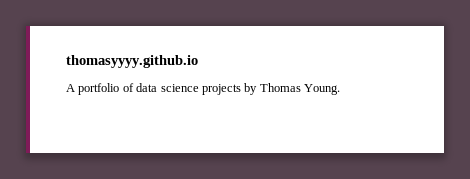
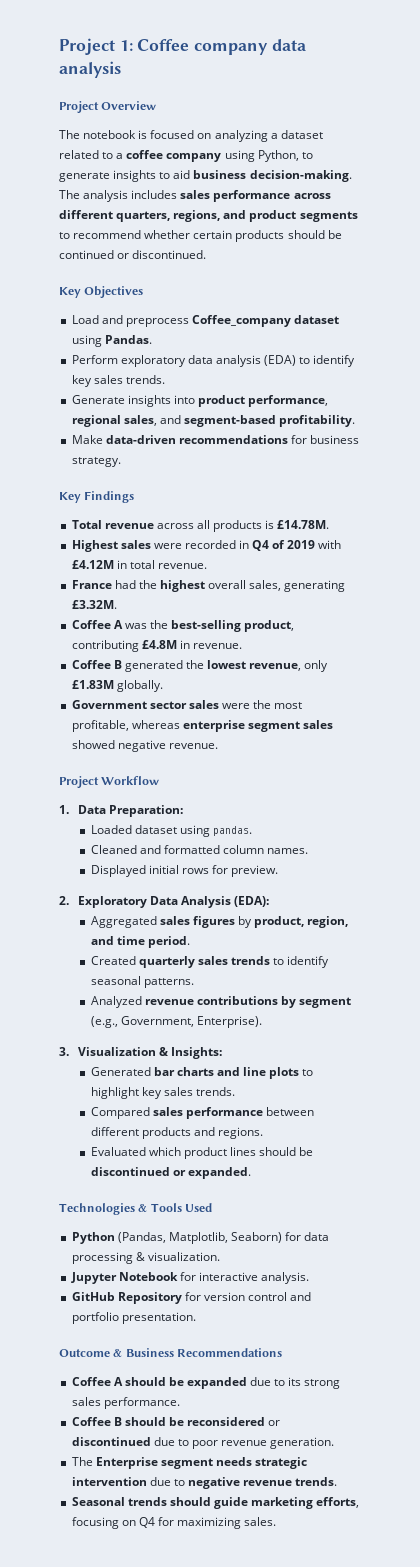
- thomasyyyy.github.io
- A portfolio of data science projects by Thomas Young.
+ Project 1: Coffee company data analysis
+ Project Overview
+ The notebook is focused on analyzing a dataset related to a coffee company using Python, to generate insights to aid business decision-making. The analysis includes sales performance across different quarters, regions, and product segments to recommend whether certain products should be continued or discontinued.
+ Key Objectives
+ Load and preprocess Coffee_company dataset using Pandas.
+ Perform exploratory data analysis (EDA) to identify key sales trends.
+ Generate insights into product performance, regional sales, and segment-based profitability.
+ Make data-driven recommendations for business strategy.
+ Key Findings
+ Total revenue across all products is £14.78M.
+ Highest sales were recorded in Q4 of 2019 with £4.12M in total revenue.
+ France had the highest overall sales, generating £3.32M.
+ Coffee A was the best-selling product, contributing £4.8M in revenue.
+ Coffee B generated the lowest revenue, only £1.83M globally.
+ Government sector sales were the most profitable, whereas enterprise segment sales showed negative revenue.
+ Project Workflow
+ 1. Data Preparation:
+ Loaded dataset using pandas.
+ Cleaned and formatted column names.
+ Displayed initial rows for preview.
+ 2. Exploratory Data Analysis (EDA):
+ Aggregated sales figures by product, region, and time period.
+ Created quarterly sales trends to identify seasonal patterns.
+ Analyzed revenue contributions by segment (e.g., Government, Enterprise).
+ 3. Visualization & Insights:
+ Generated bar charts and line plots to highlight key sales trends.
+ Compared sales performance between different products and regions.
+ Evaluated which product lines should be discontinued or expanded.
+ Technologies & Tools Used
+ Python (Pandas, Matplotlib, Seaborn) for data processing & visualization.
+ Jupyter Notebook for interactive analysis.
+ GitHub Repository for version control and portfolio presentation.
+ Outcome & Business Recommendations
+ Coffee A should be expanded due to its strong sales performance.
+ Coffee B should be reconsidered or discontinued due to poor revenue generation.
+ The Enterprise segment needs strategic intervention due to negative revenue trends.
+ Seasonal trends should guide marketing efforts, focusing on Q4 for maximizing sales.

